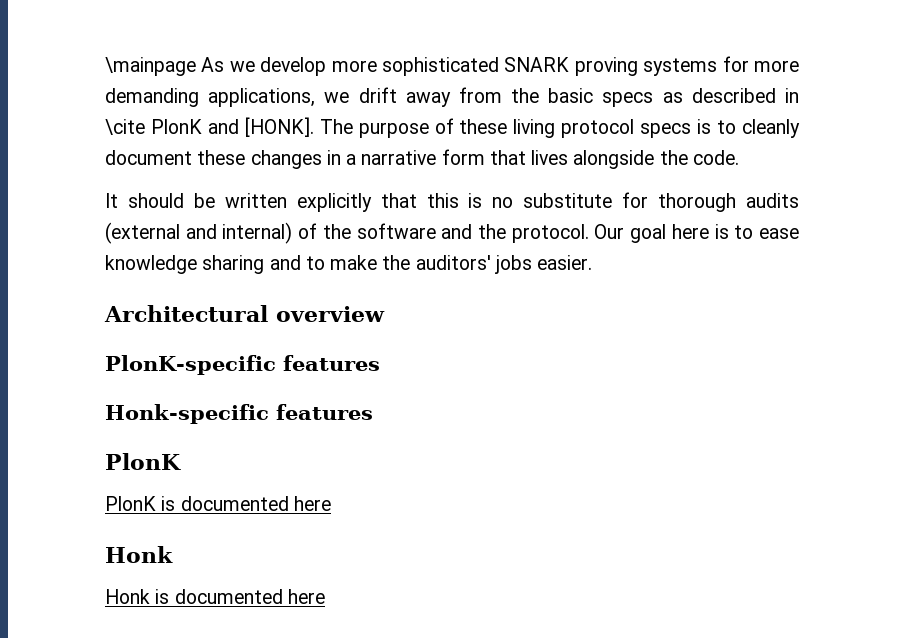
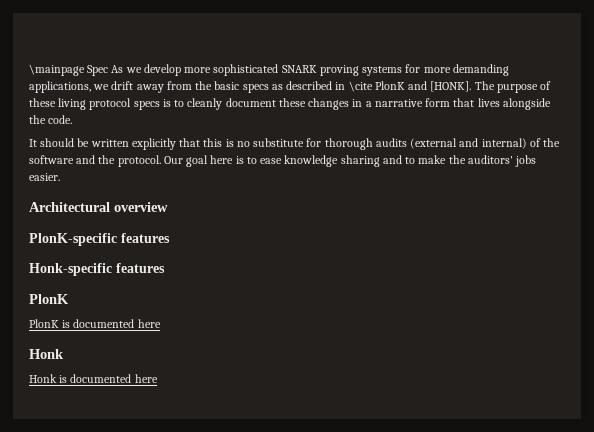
- \mainpage As we develop more sophisticated SNARK proving systems for more demanding applications, we drift away from the basic specs as described in \cite PlonK and [HONK].
+ \mainpage Spec As we develop more sophisticated SNARK proving systems for more demanding applications, we drift away from the basic specs as described in \cite PlonK and [HONK].

